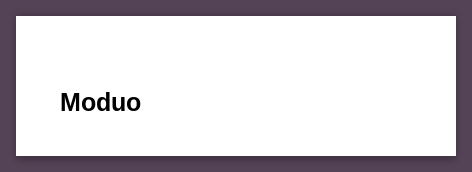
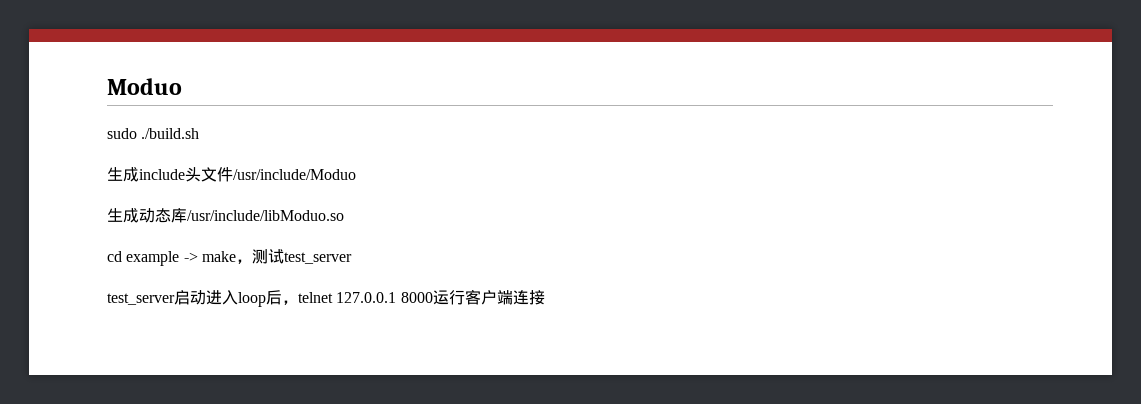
+ sudo ./build.sh
+ 生成include头文件/usr/include/Moduo
+ 生成动态库/usr/include/libModuo.so
+ cd example -> make，测试test_server
+ test_server启动进入loop后，telnet 127.0.0.1 8000运行客户端连接

